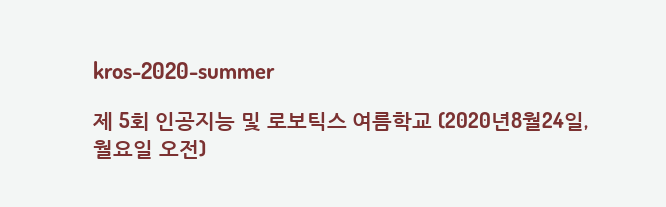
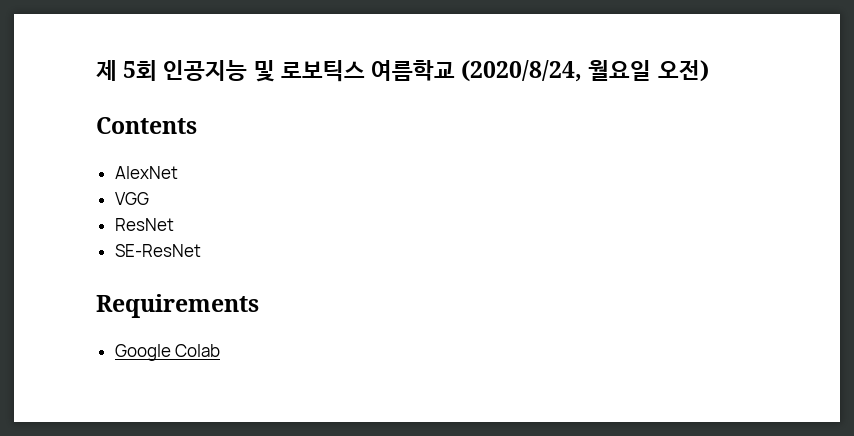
- kros-2020-summer
- 제 5회 인공지능 및 로보틱스 여름학교 (2020년8월24일, 월요일 오전)
+ 제 5회 인공지능 및 로보틱스 여름학교 (2020/8/24, 월요일 오전)
+ Contents
+ AlexNet
+ VGG
+ ResNet
+ SE-ResNet
+ Requirements
+ Google Colab

